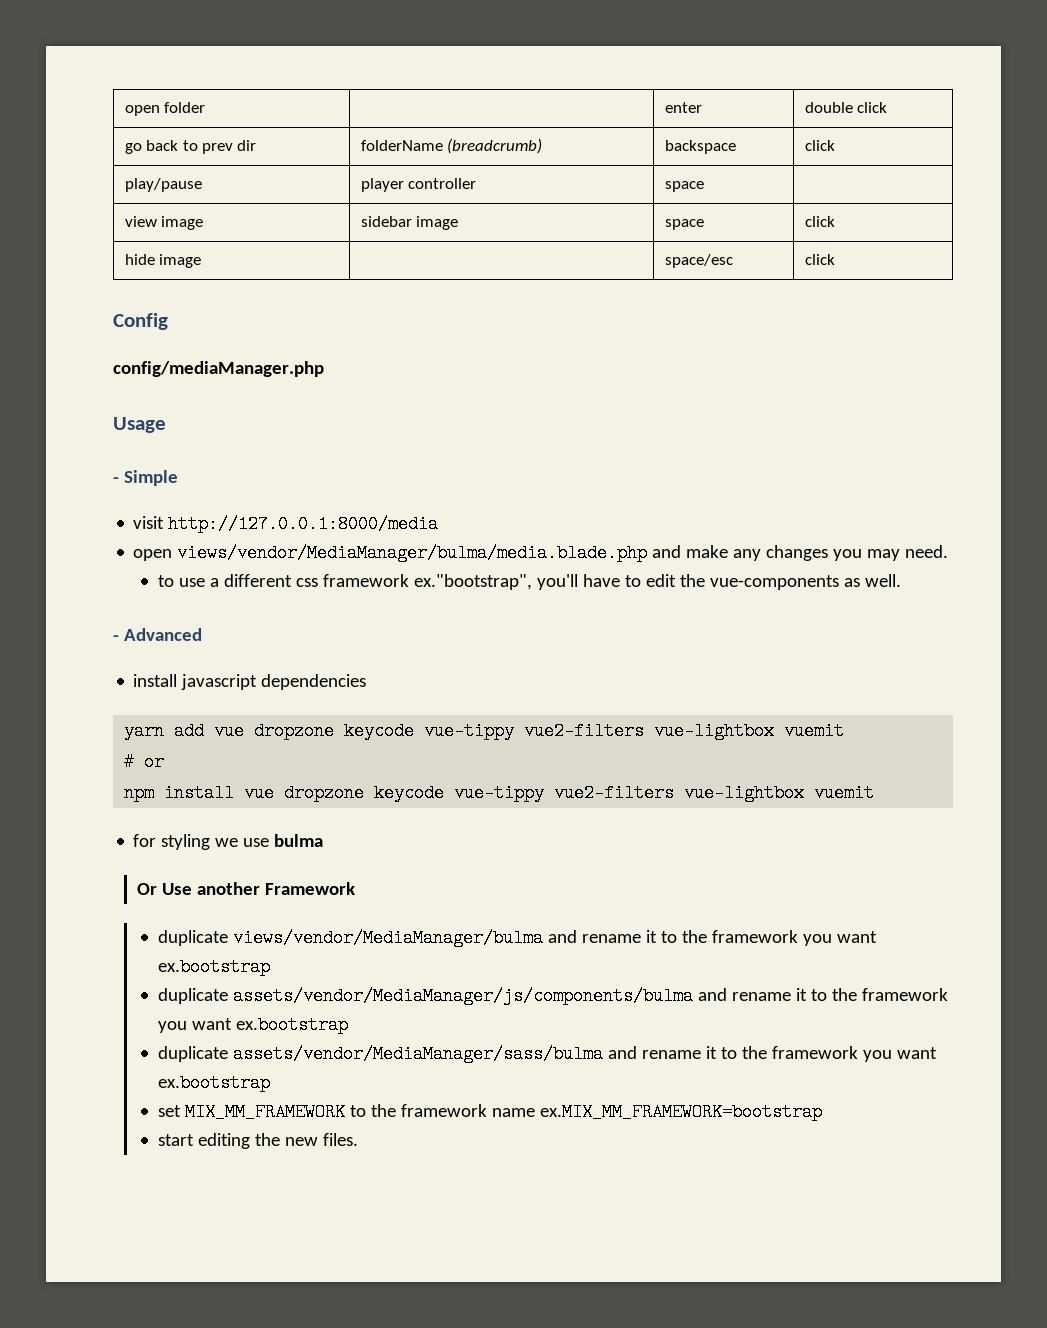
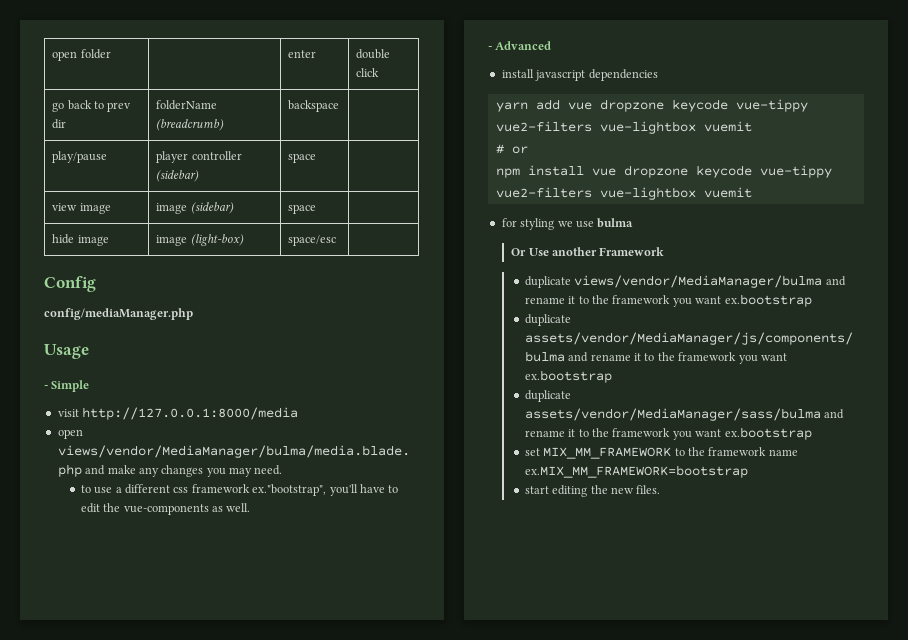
- go back to prev dir | folderName (breadcrumb) | backspace | click
+ go back to prev dir | folderName (breadcrumb) | backspace |
- play/pause | player controller | space |
+ play/pause | player controller (sidebar) | space |
- view image | sidebar image | space | click
+ view image | image (sidebar) | space |
- hide image | | space/esc | click
+ hide image | image (light-box) | space/esc |

